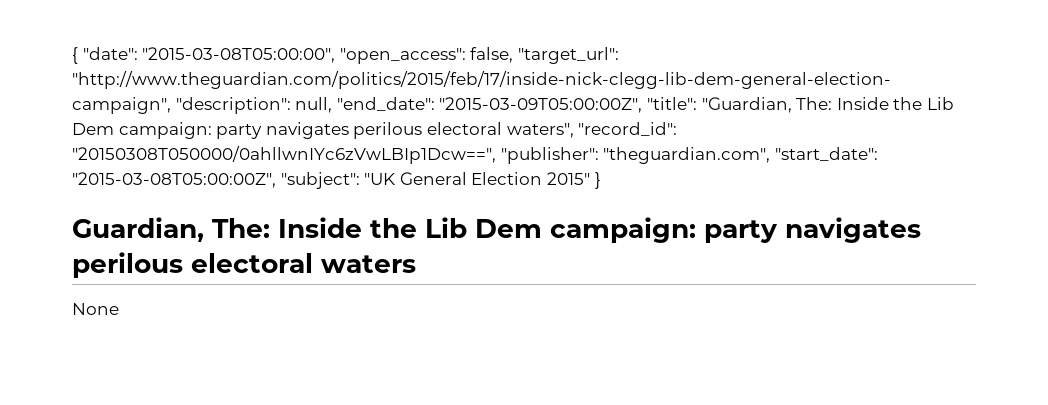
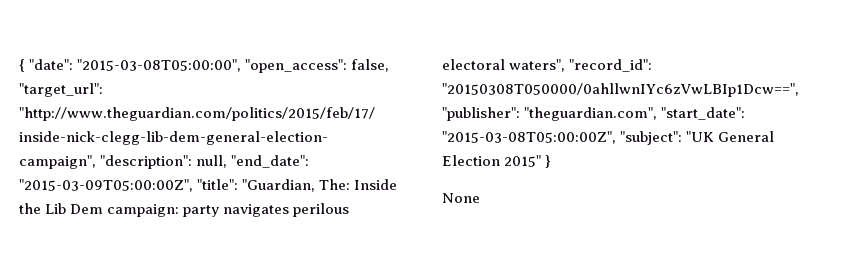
- Guardian, The: Inside the Lib Dem campaign: party navigates perilous electoral waters

